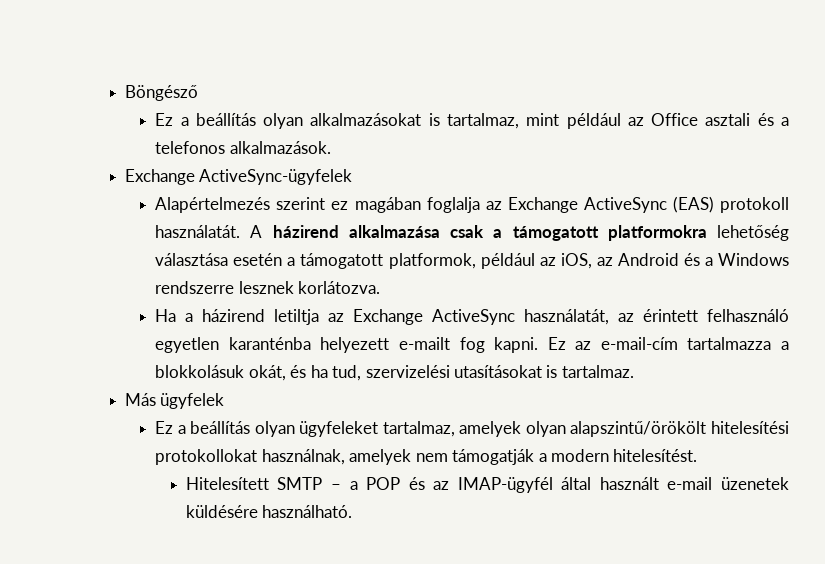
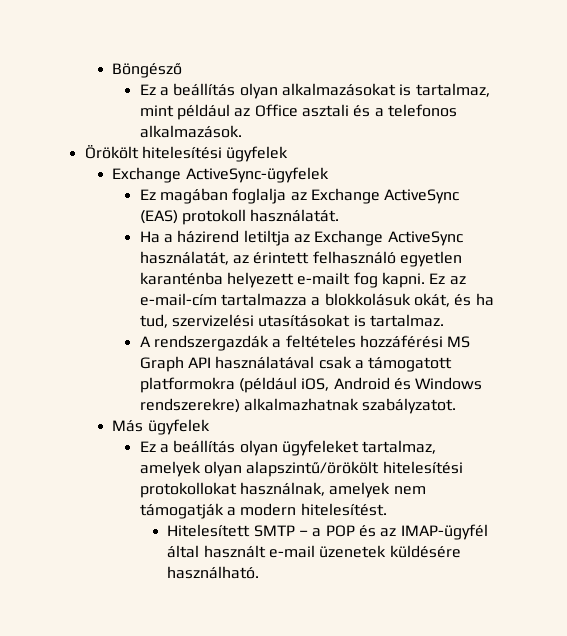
+ Örökölt hitelesítési ügyfelek
- Alapértelmezés szerint ez magában foglalja az Exchange ActiveSync (EAS) protokoll használatát. A házirend alkalmazása csak a támogatott platformokra lehetőség választása esetén a támogatott platformok, például az iOS, az Android és a Windows rendszerre lesznek korlátozva.
+ Ez magában foglalja az Exchange ActiveSync (EAS) protokoll használatát.
+ A rendszergazdák a feltételes hozzáférési MS Graph API használatával csak a támogatott platformokra (például iOS, Android és Windows rendszerekre) alkalmazhatnak szabályzatot.

